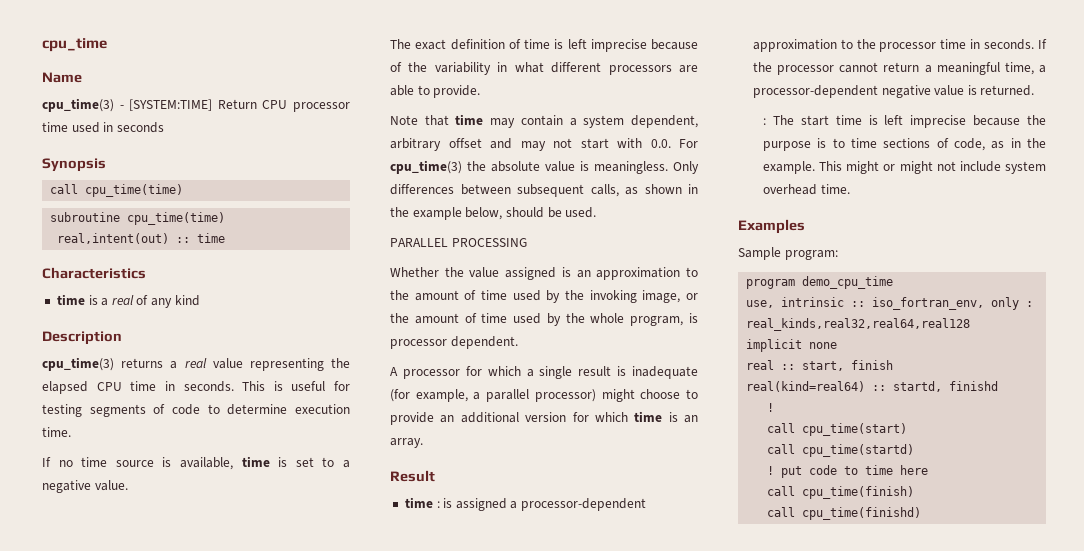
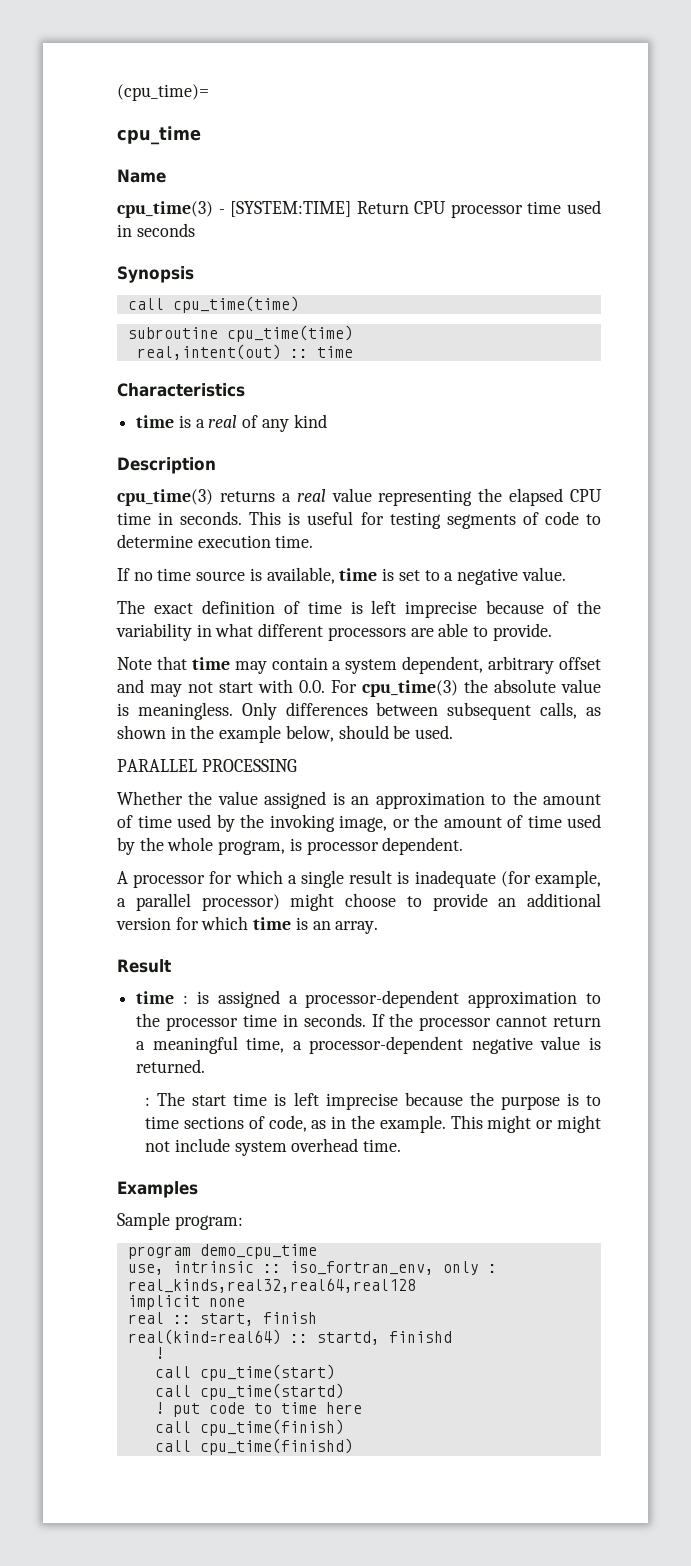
+ (cpu_time)=

